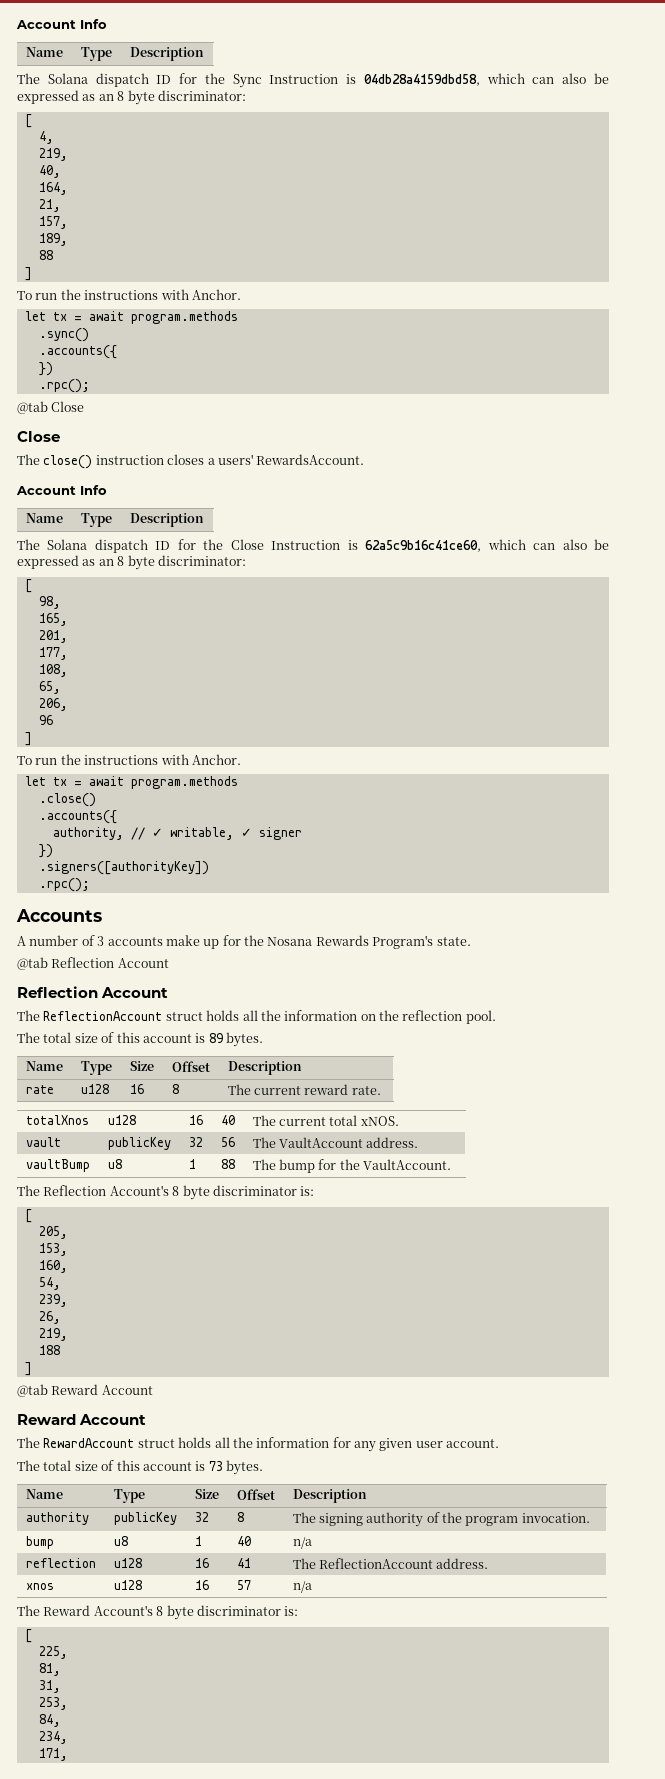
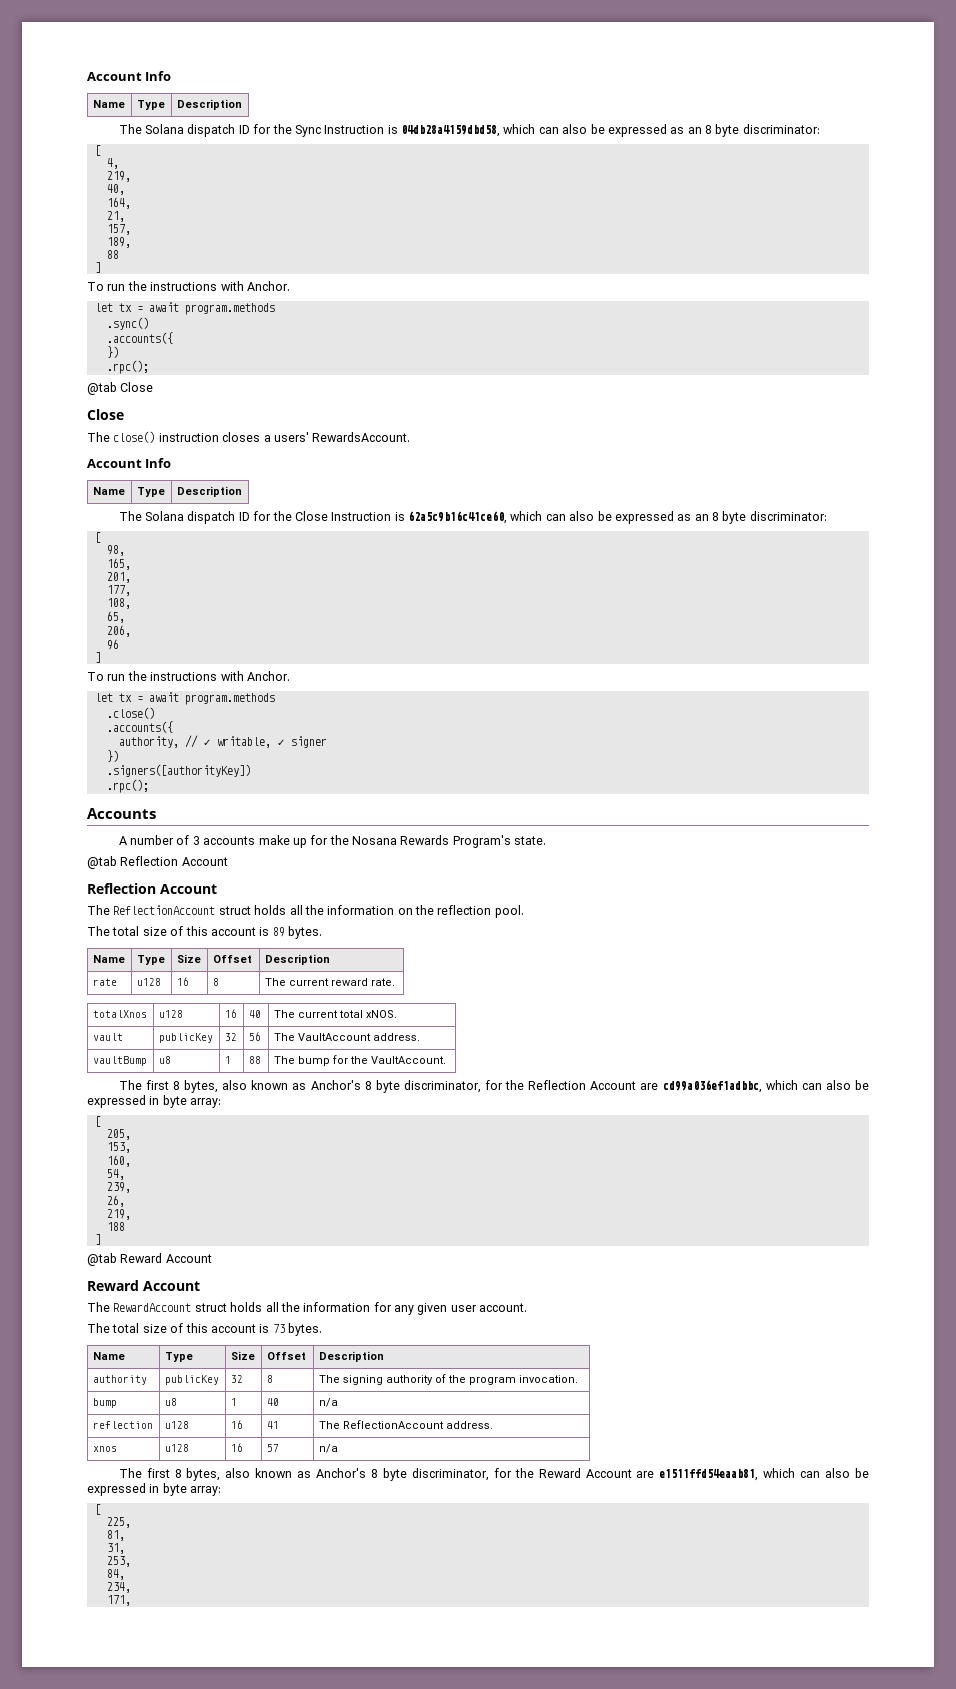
- The Reflection Account's 8 byte discriminator is:
+ The first 8 bytes, also known as Anchor's 8 byte discriminator, for the Reflection Account are cd99a036ef1adbbc, which can also be expressed in byte array:
- The Reward Account's 8 byte discriminator is:
+ The first 8 bytes, also known as Anchor's 8 byte discriminator, for the Reward Account are e1511ffd54eaab81, which can also be expressed in byte array:

